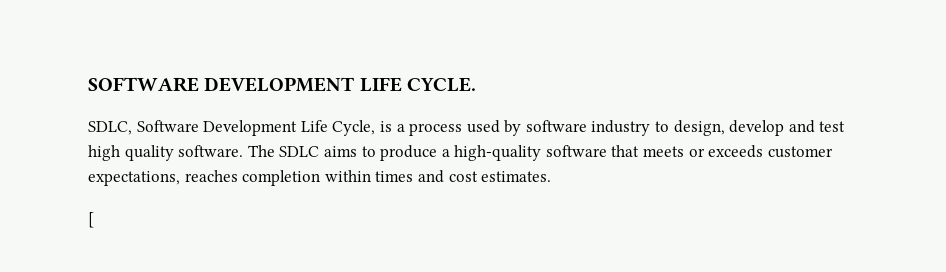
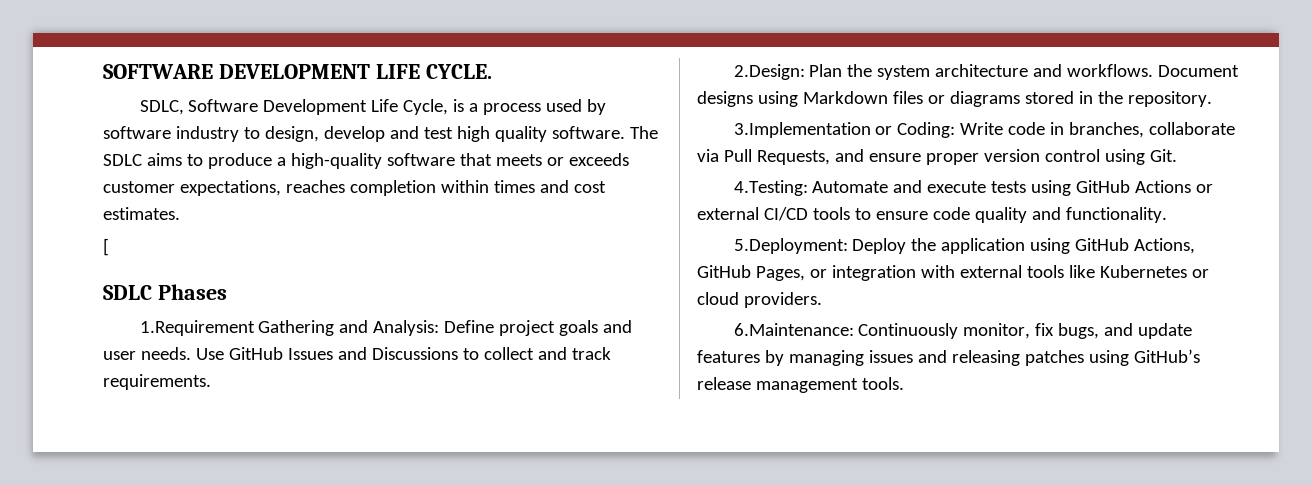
+ SDLC Phases
+ 1.Requirement Gathering and Analysis: Define project goals and user needs. Use GitHub Issues and Discussions to collect and track requirements.
+ 2.Design: Plan the system architecture and workflows. Document designs using Markdown files or diagrams stored in the repository.
+ 3.Implementation or Coding: Write code in branches, collaborate via Pull Requests, and ensure proper version control using Git.
+ 4.Testing: Automate and execute tests using GitHub Actions or external CI/CD tools to ensure code quality and functionality.
+ 5.Deployment: Deploy the application using GitHub Actions, GitHub Pages, or integration with external tools like Kubernetes or cloud providers.
+ 6.Maintenance: Continuously monitor, fix bugs, and update features by managing issues and releasing patches using GitHub’s release management tools.

